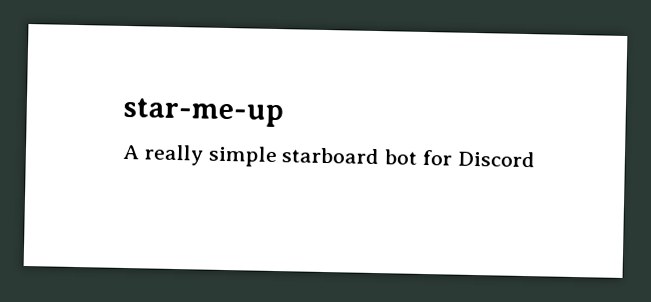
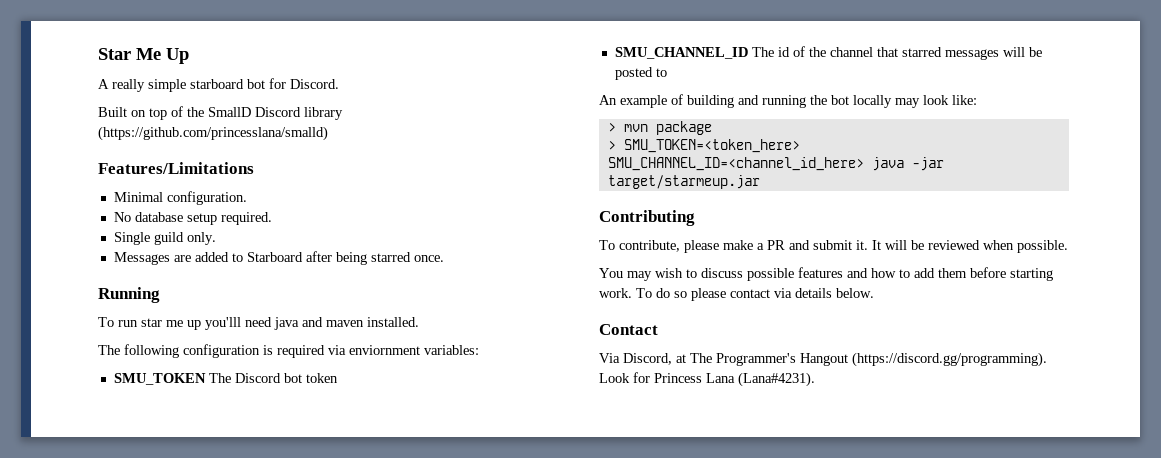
- star-me-up
+ Star Me Up
- A really simple starboard bot for Discord
+ A really simple starboard bot for Discord.
+ Built on top of the SmallD Discord library (https://github.com/princesslana/smalld)
+ Features/Limitations
+ Minimal configuration.
+ No database setup required.
+ Single guild only.
+ Messages are added to Starboard after being starred once.
+ Running
+ To run star me up you'lll need java and maven installed.
+ The following configuration is required via enviornment variables:
+ SMU_TOKEN The Discord bot token
+ SMU_CHANNEL_ID The id of the channel that starred messages will be posted to
+ An example of building and running the bot locally may look like:
+ > mvn package
+ > SMU_TOKEN=<token_here> SMU_CHANNEL_ID=<channel_id_here> java -jar target/starmeup.jar
+ Contributing
+ To contribute, please make a PR and submit it. It will be reviewed when possible.
+ You may wish to discuss possible features and how to add them before starting work. To do so please contact via details below.
+ Contact
+ Via Discord, at The Programmer's Hangout (https://discord.gg/programming). Look for Princess Lana (Lana#4231).

